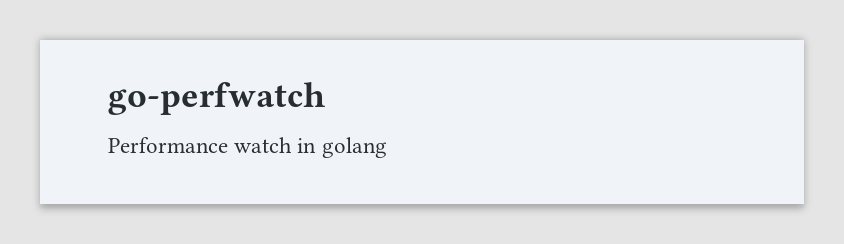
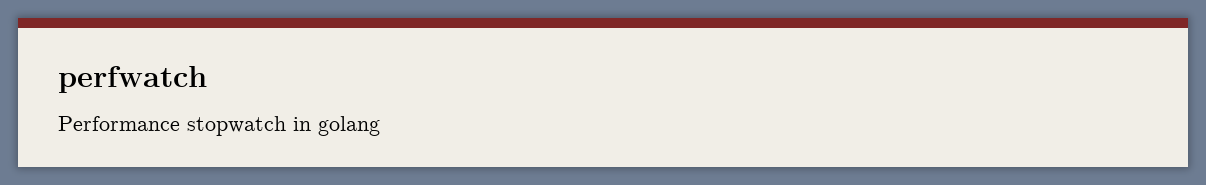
- go-perfwatch
+ perfwatch
- Performance watch in golang
+ Performance stopwatch in golang

